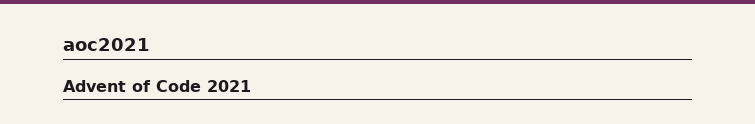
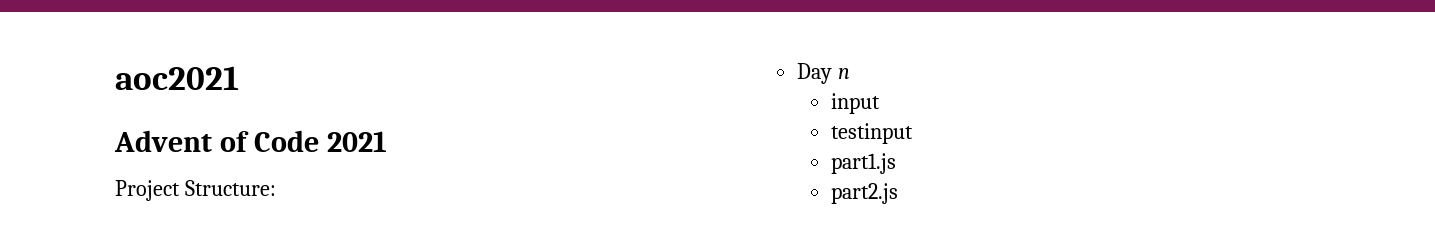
+ Project Structure:
+ Day n
+ input
+ testinput
+ part1.js
+ part2.js

